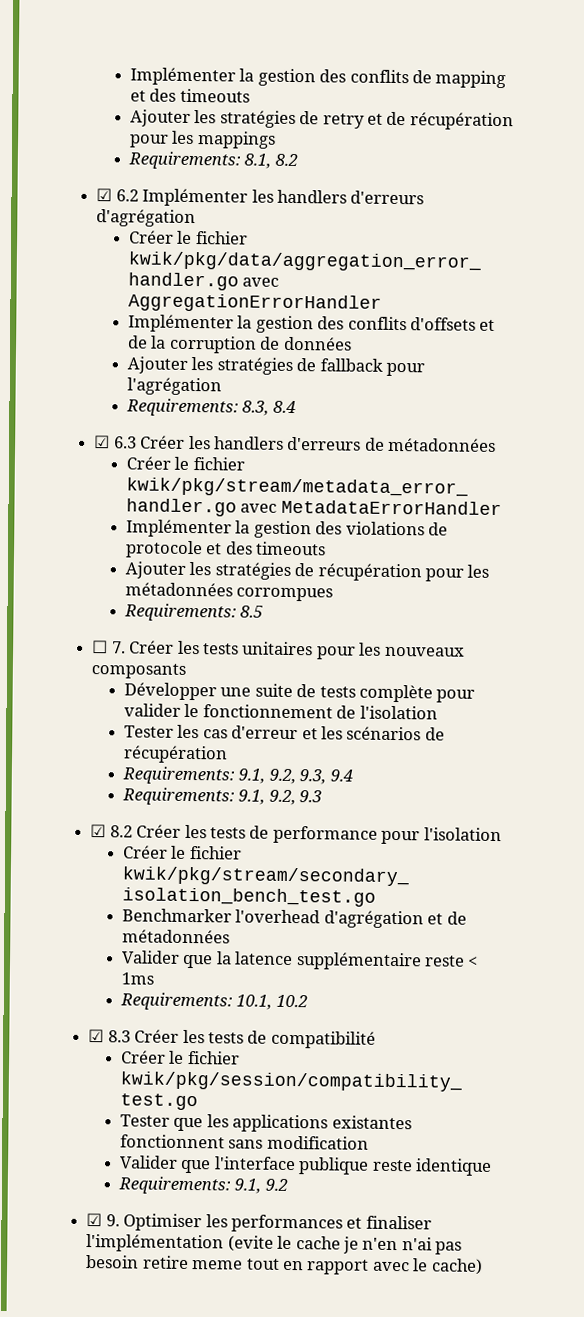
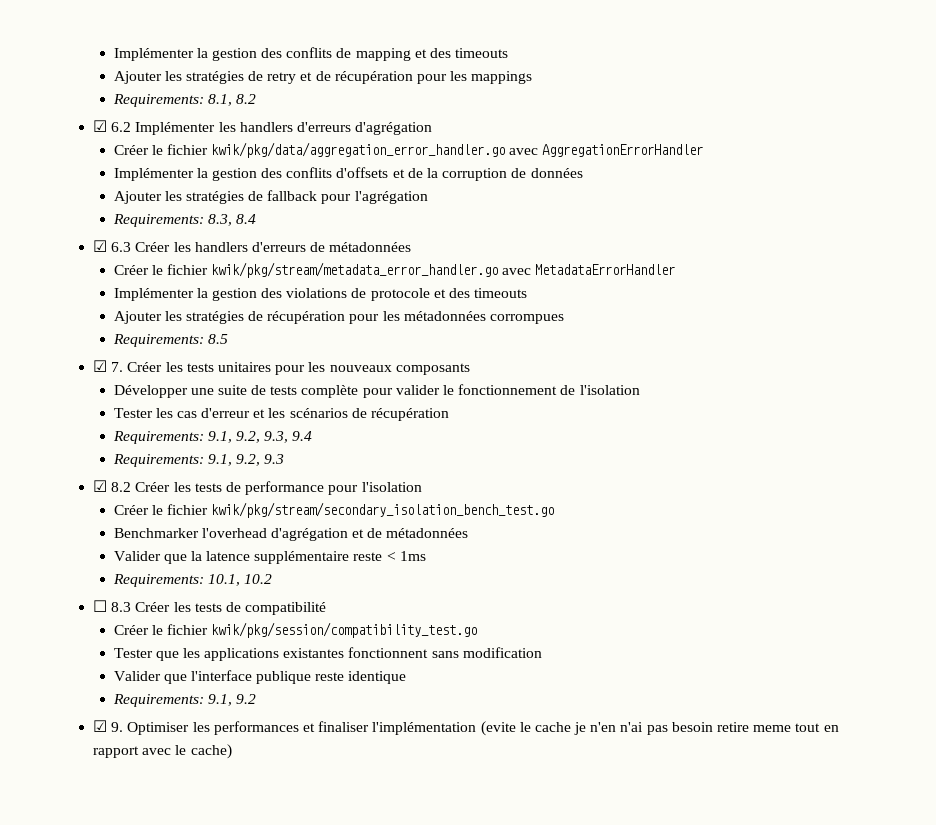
- ☐ 7. Créer les tests unitaires pour les nouveaux composants
+ ☑ 7. Créer les tests unitaires pour les nouveaux composants
- ☑ 8.3 Créer les tests de compatibilité
+ ☐ 8.3 Créer les tests de compatibilité

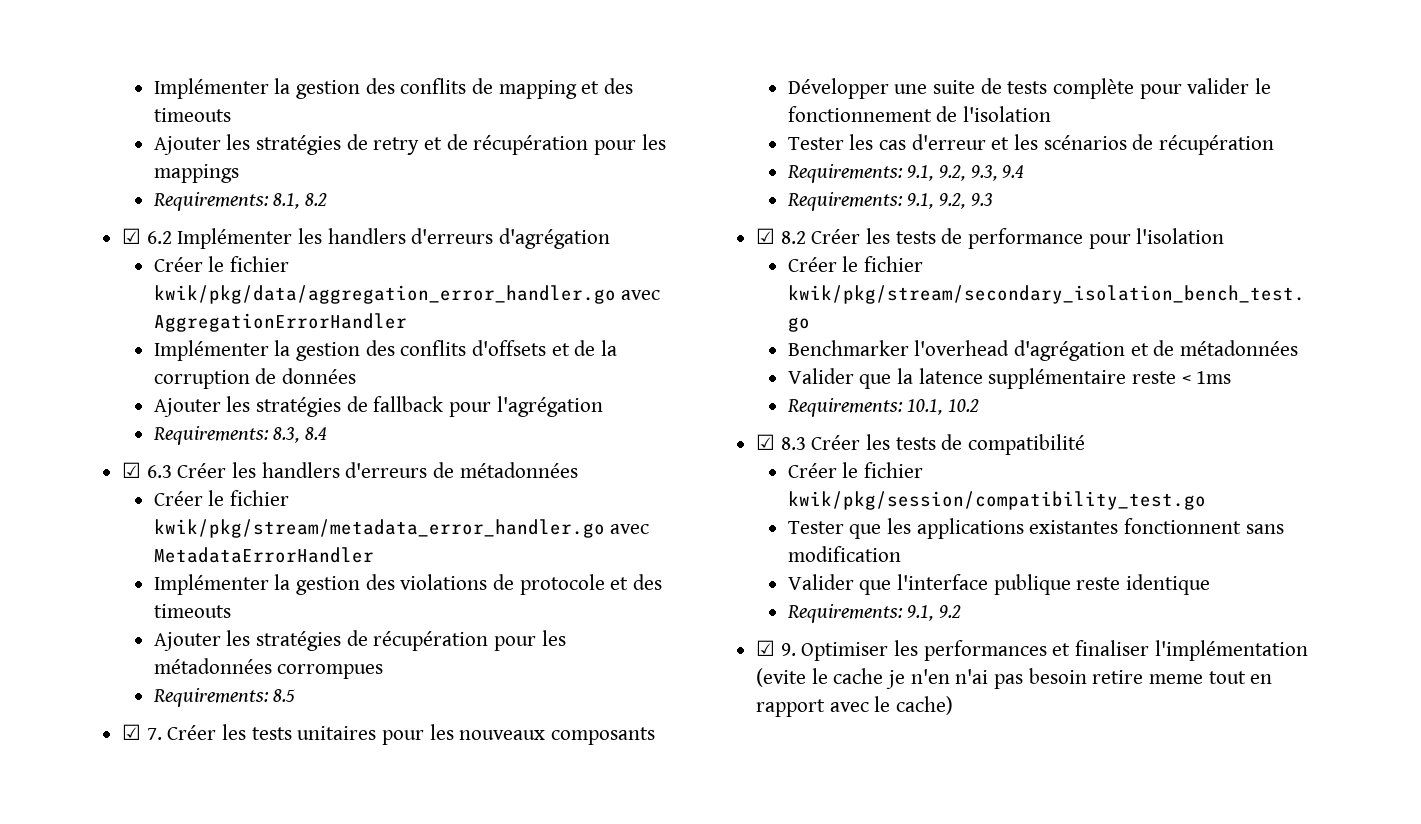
- ☐ 8.3 Créer les tests de compatibilité
+ ☑ 8.3 Créer les tests de compatibilité

